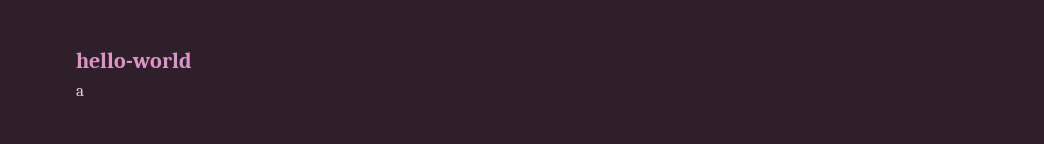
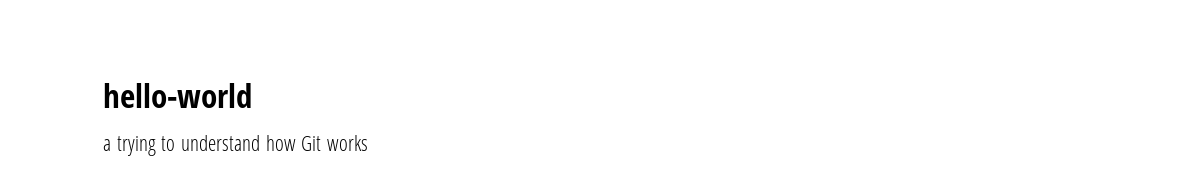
- a
+ a trying to understand how Git works

